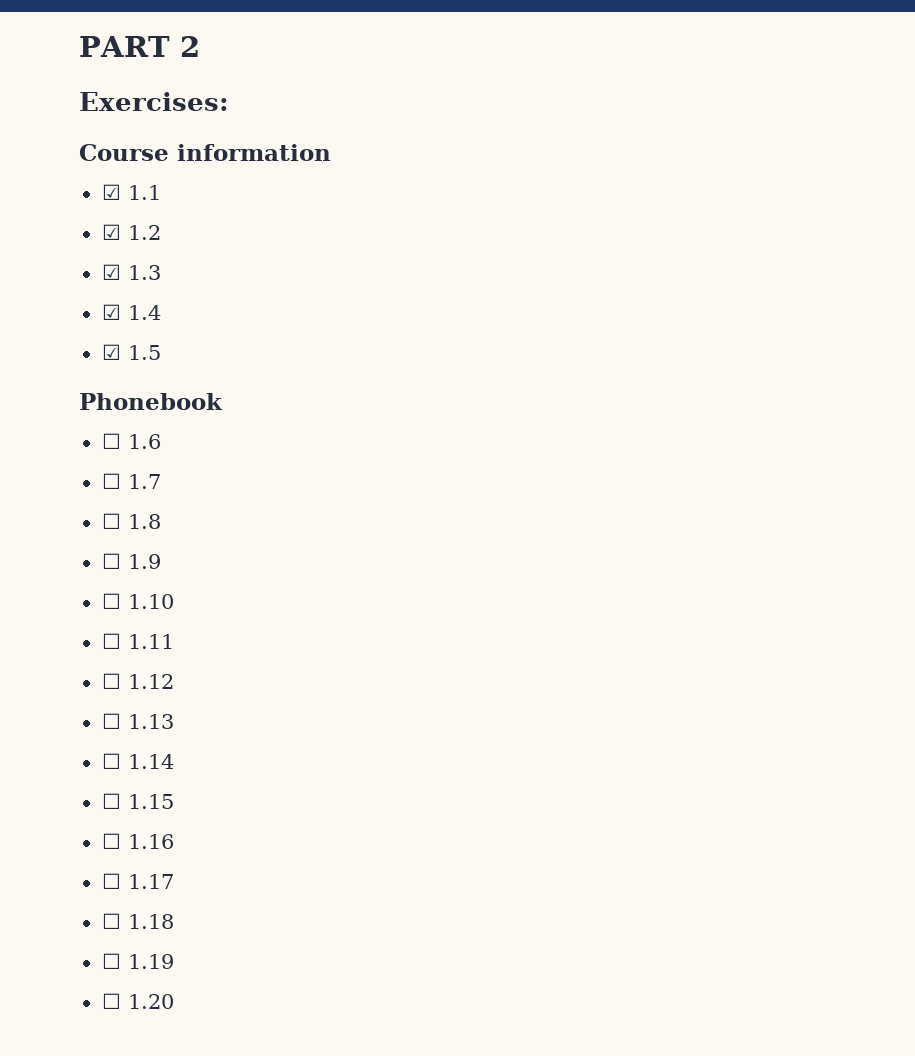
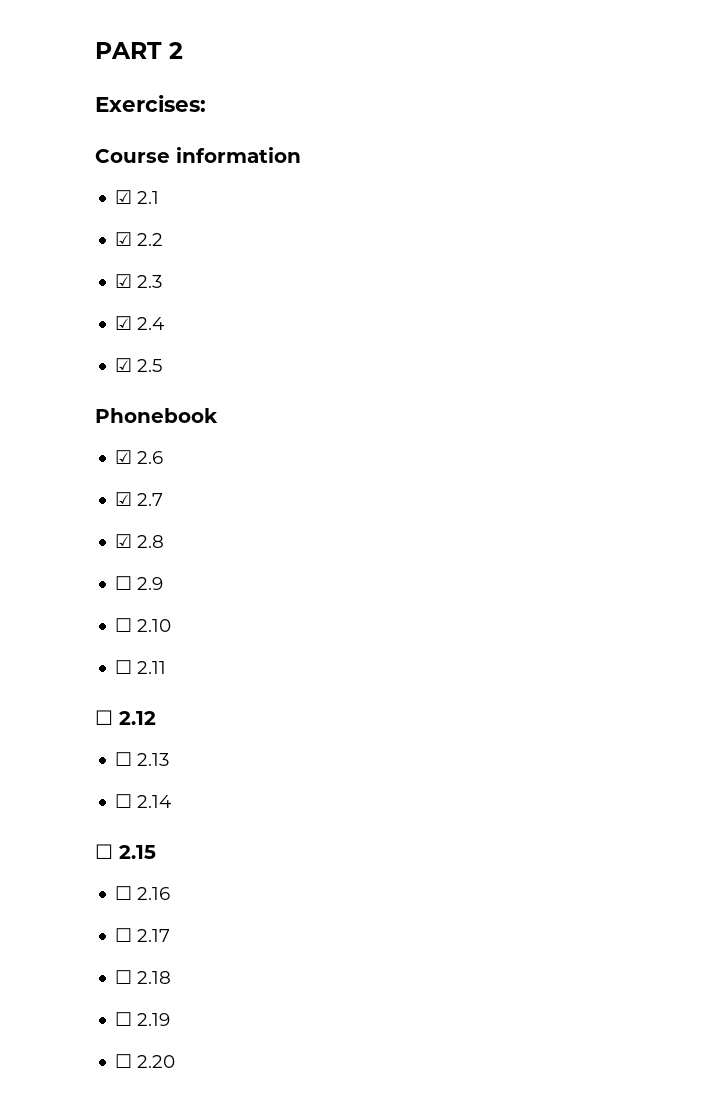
- ☑ 1.1
- ☑ 1.2
- ☑ 1.3
- ☑ 1.4
- ☑ 1.5
+ ☑ 2.1
+ ☑ 2.2
+ ☑ 2.3
+ ☑ 2.4
+ ☑ 2.5
- ☐ 1.6
- ☐ 1.7
- ☐ 1.8
- ☐ 1.9
- ☐ 1.10
- ☐ 1.11
- ☐ 1.12
- ☐ 1.13
- ☐ 1.14
- ☐ 1.15
- ☐ 1.16
- ☐ 1.17
- ☐ 1.18
- ☐ 1.19
- ☐ 1.20
+ ☑ 2.6
+ ☑ 2.7
+ ☑ 2.8
+ ☐ 2.9
+ ☐ 2.10
+ ☐ 2.11
+ ☐ 2.12
+ ☐ 2.13
+ ☐ 2.14
+ ☐ 2.15
+ ☐ 2.16
+ ☐ 2.17
+ ☐ 2.18
+ ☐ 2.19
+ ☐ 2.20

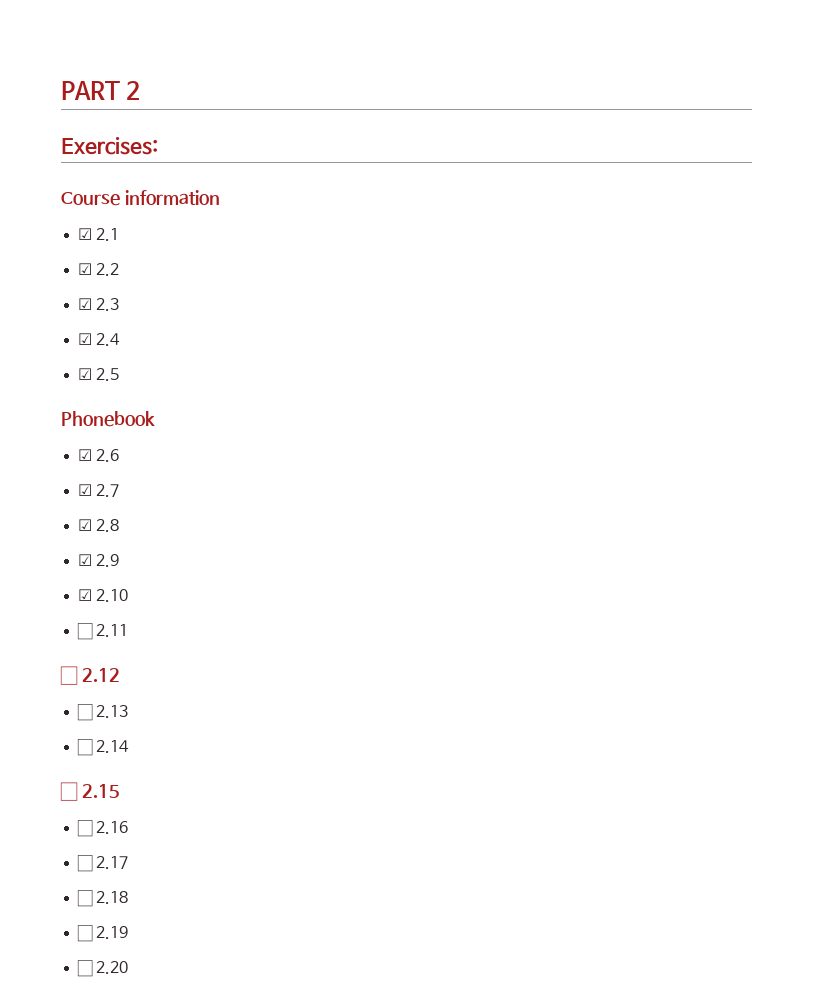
- ☐ 2.9
+ ☑ 2.9
- ☐ 2.10
+ ☑ 2.10

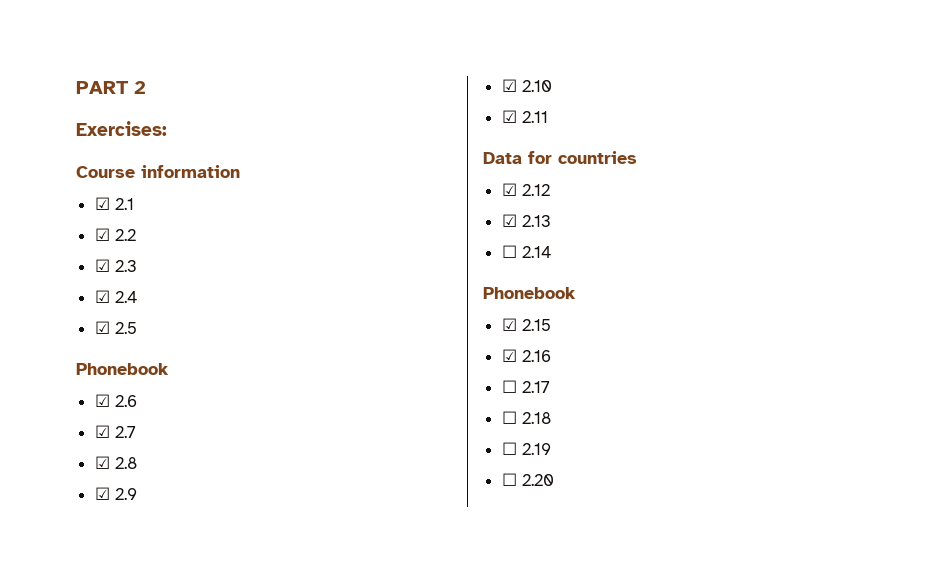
- ☐ 2.11
+ ☑ 2.11
- ☐ 2.12
+ Data for countries
+ ☑ 2.12
- ☐ 2.13
+ ☑ 2.13
  ☐ 2.14
- ☐ 2.15
+ Phonebook
+ ☑ 2.15
- ☐ 2.16
+ ☑ 2.16

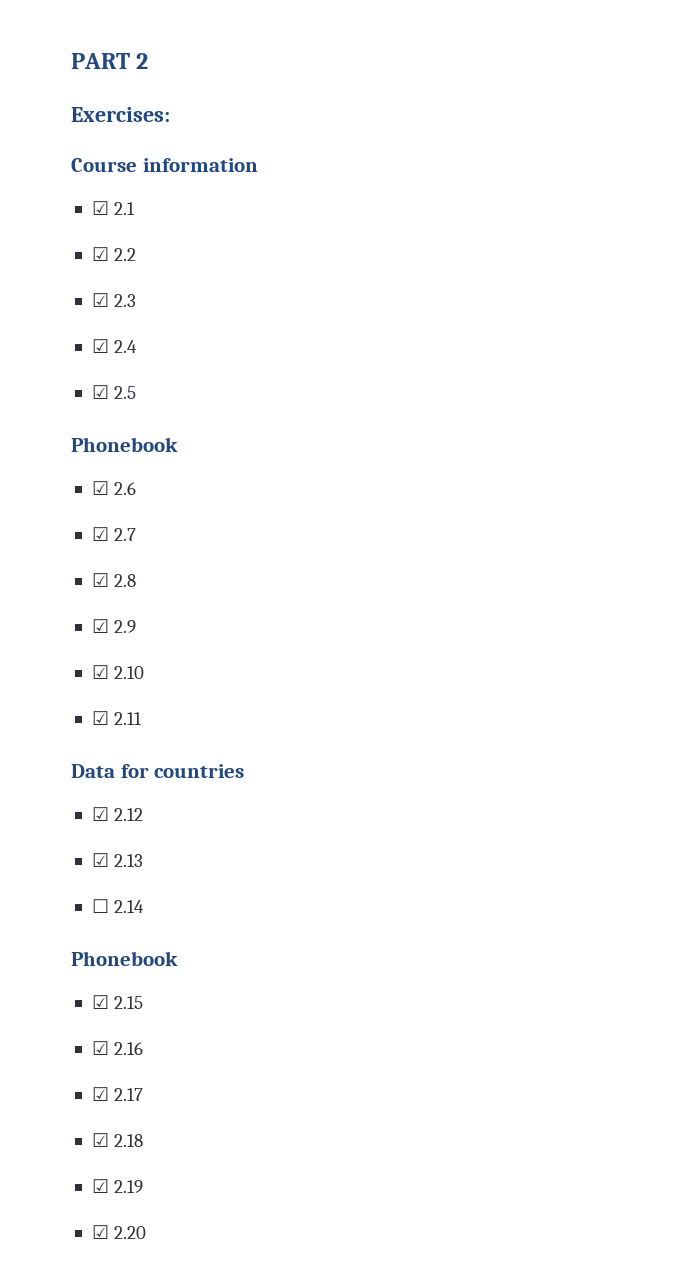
- ☐ 2.17
+ ☑ 2.17
- ☐ 2.18
+ ☑ 2.18
- ☐ 2.19
+ ☑ 2.19
- ☐ 2.20
+ ☑ 2.20

